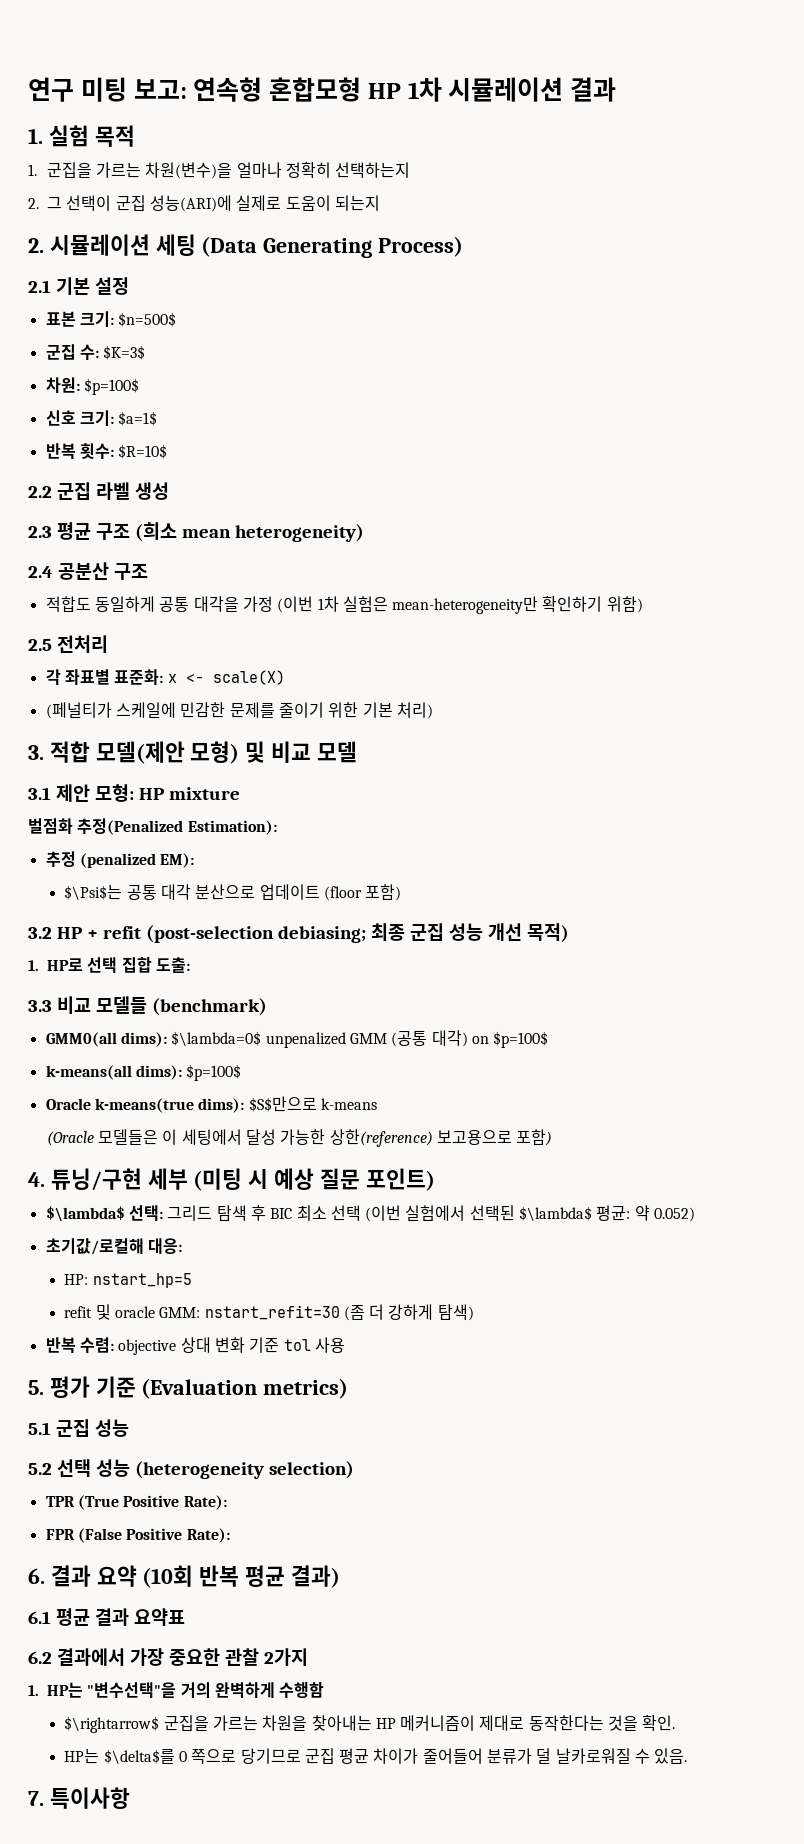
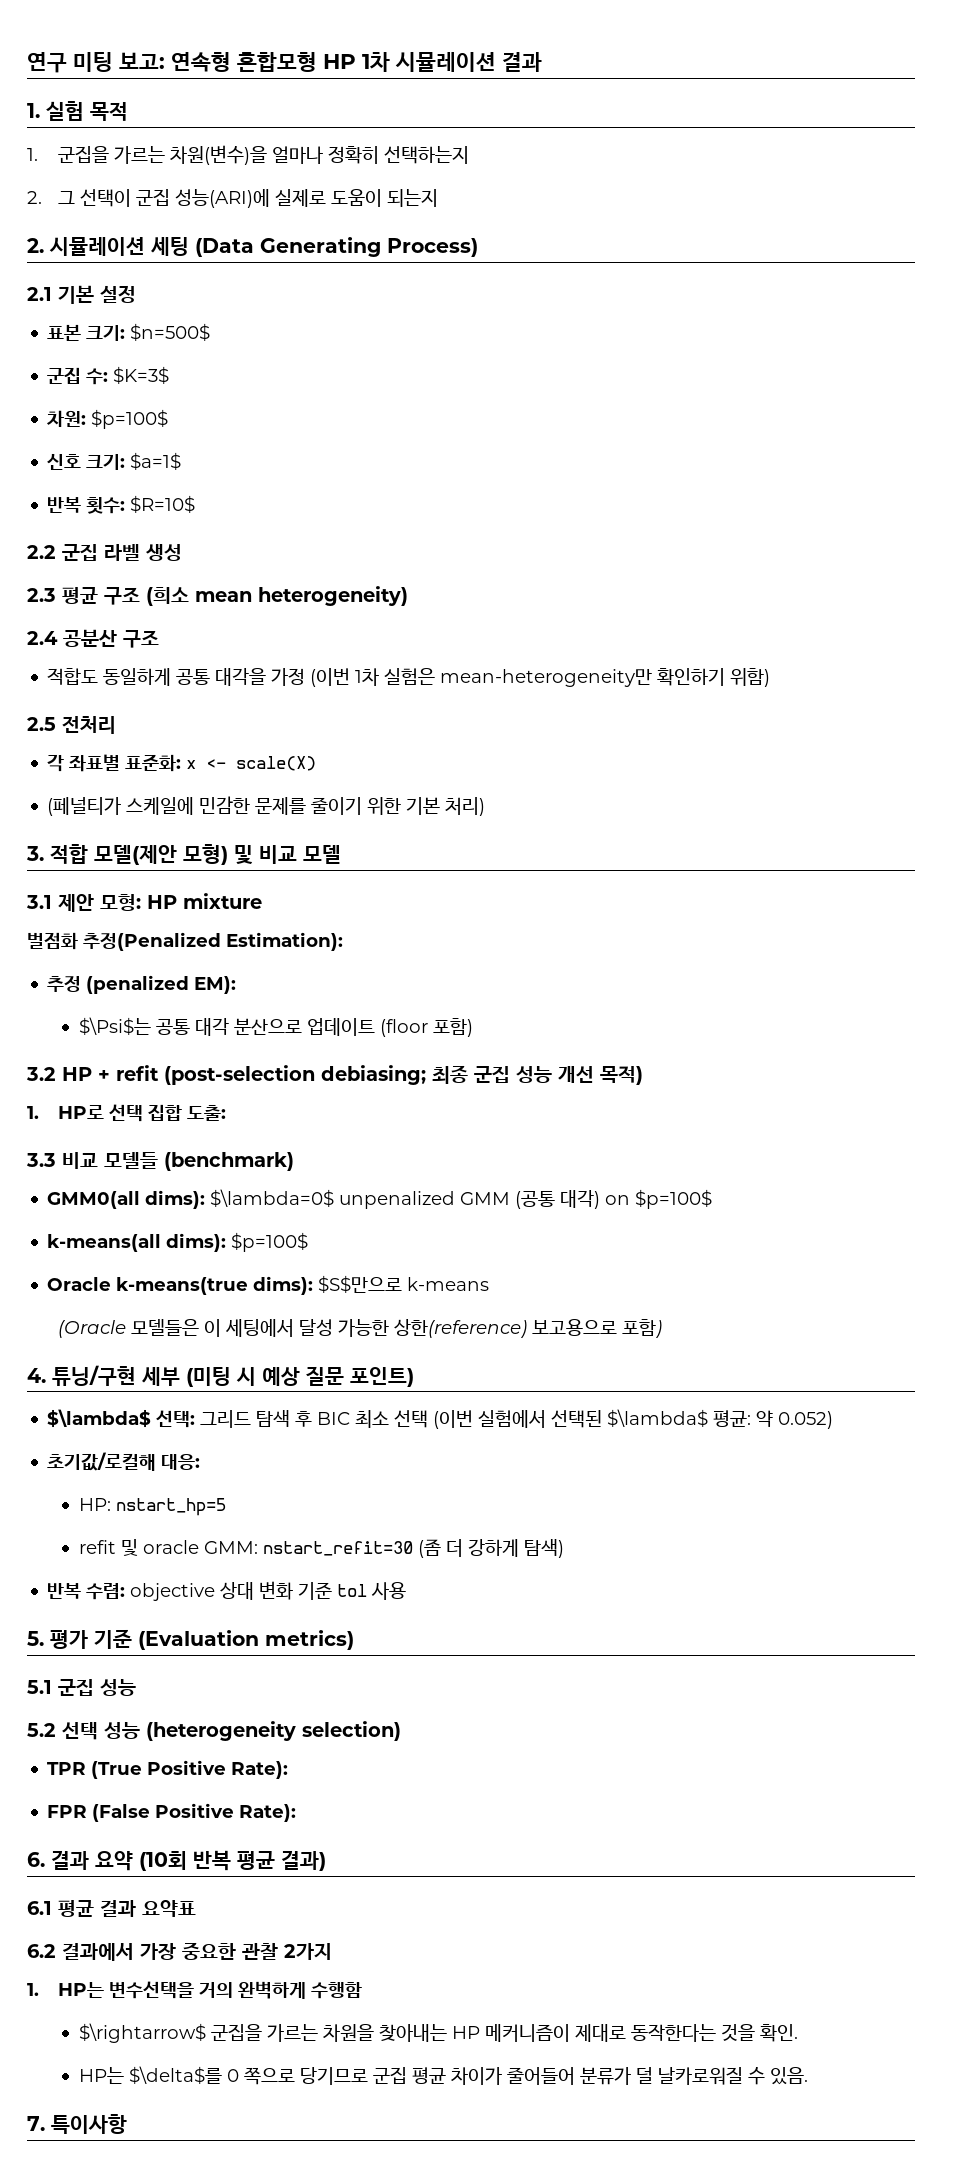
- 1. HP는 "변수선택"을 거의 완벽하게 수행함
+ 1. HP는 변수선택을 거의 완벽하게 수행함

